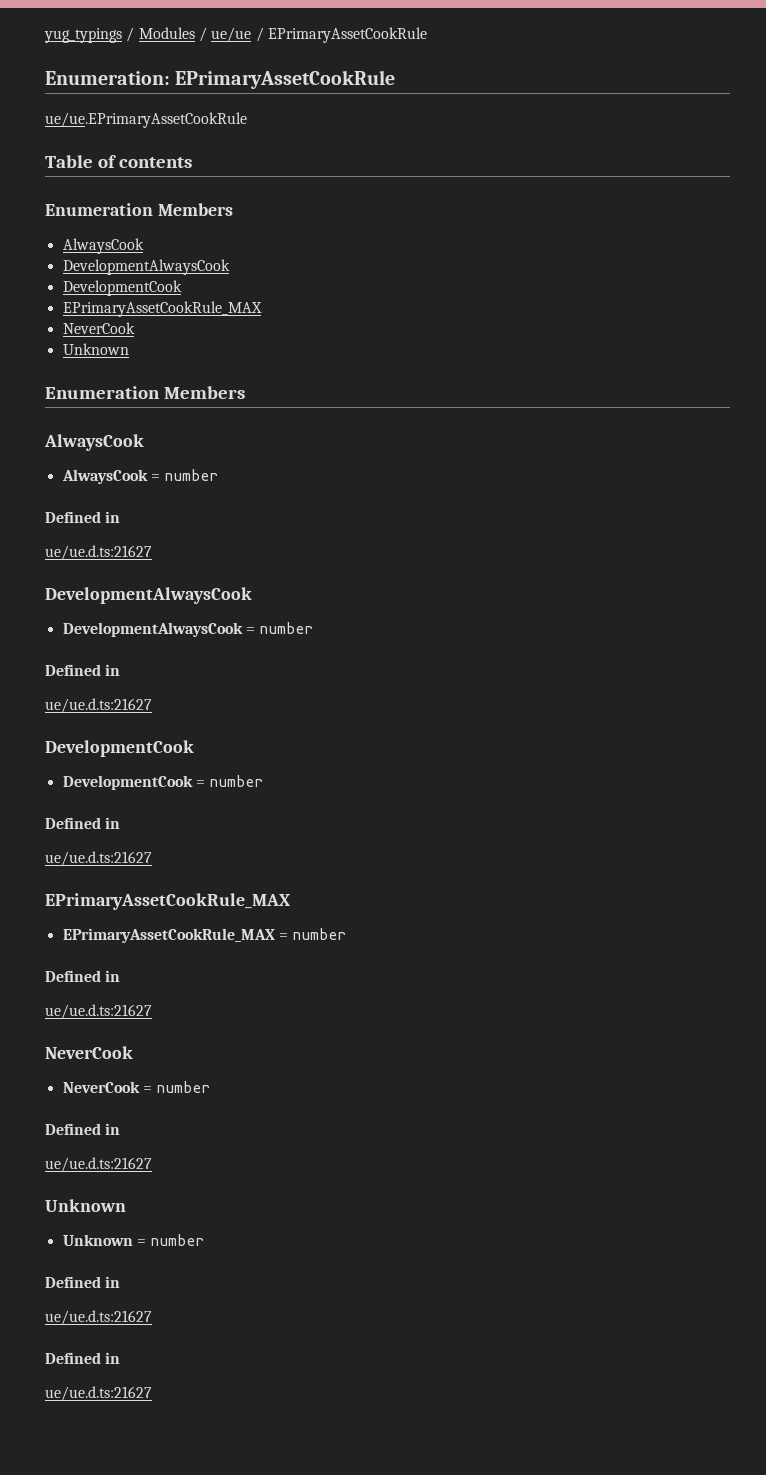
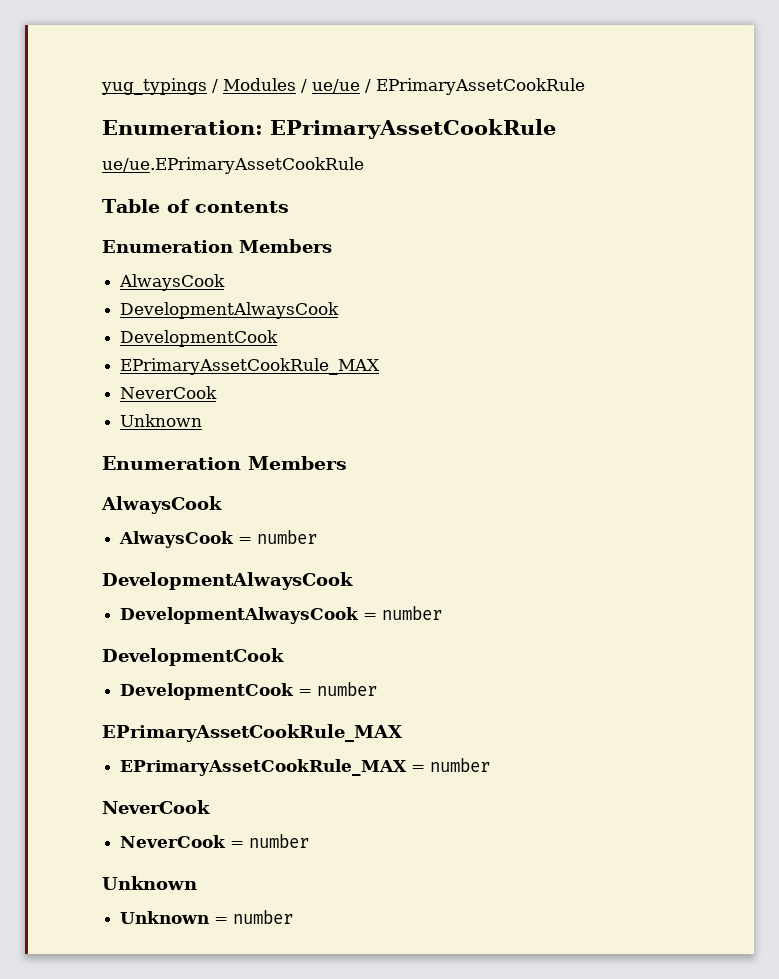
  AlwaysCook = number
- Defined in
- ue/ue.d.ts:21627
  DevelopmentAlwaysCook = number
- Defined in
- ue/ue.d.ts:21627
  DevelopmentCook = number
- Defined in
- ue/ue.d.ts:21627
  EPrimaryAssetCookRule_MAX = number
- Defined in
- ue/ue.d.ts:21627
  NeverCook = number
- Defined in
- ue/ue.d.ts:21627
  Unknown = number
- Defined in
- ue/ue.d.ts:21627
- Defined in
- ue/ue.d.ts:21627

